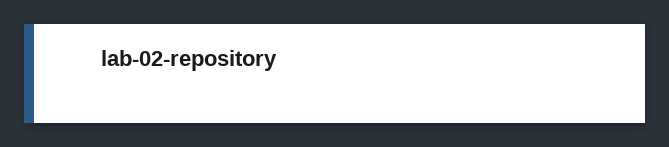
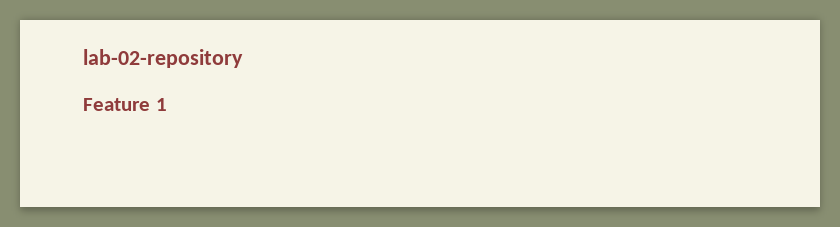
+ Feature 1

